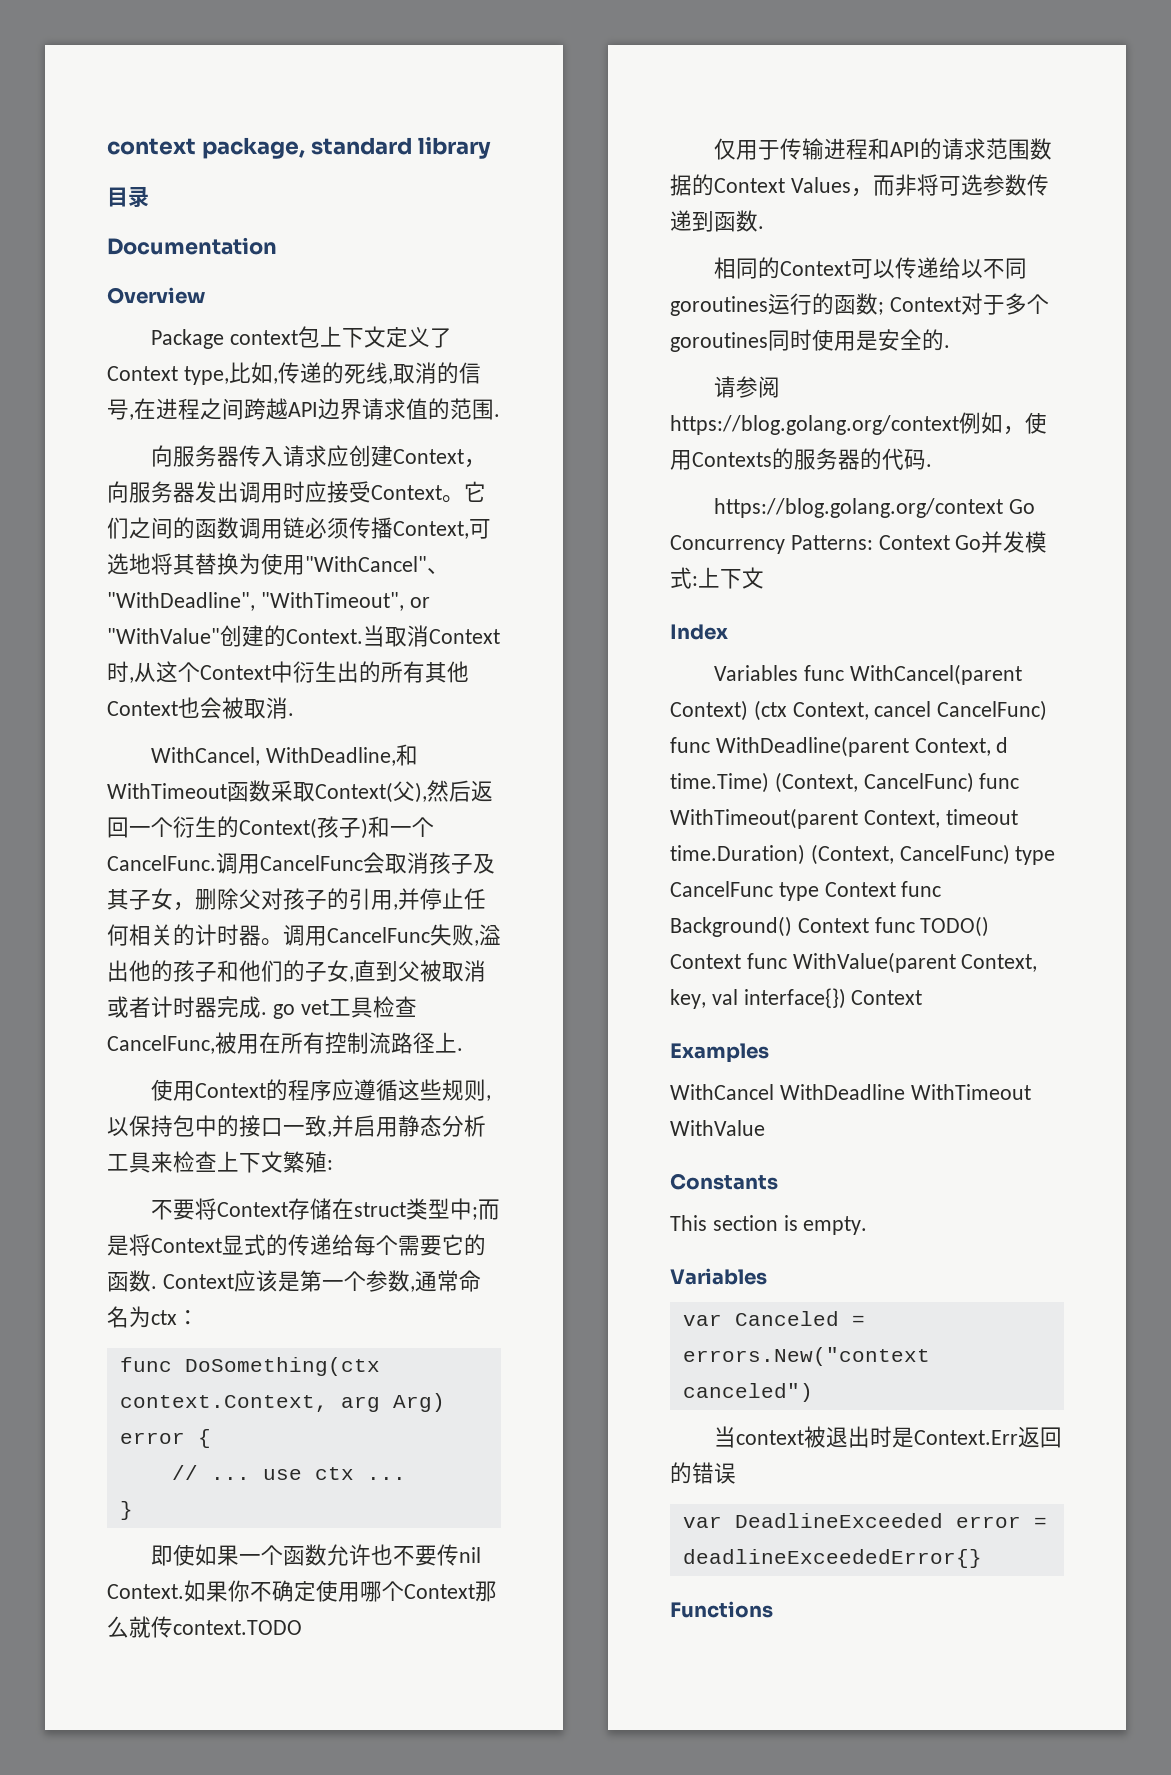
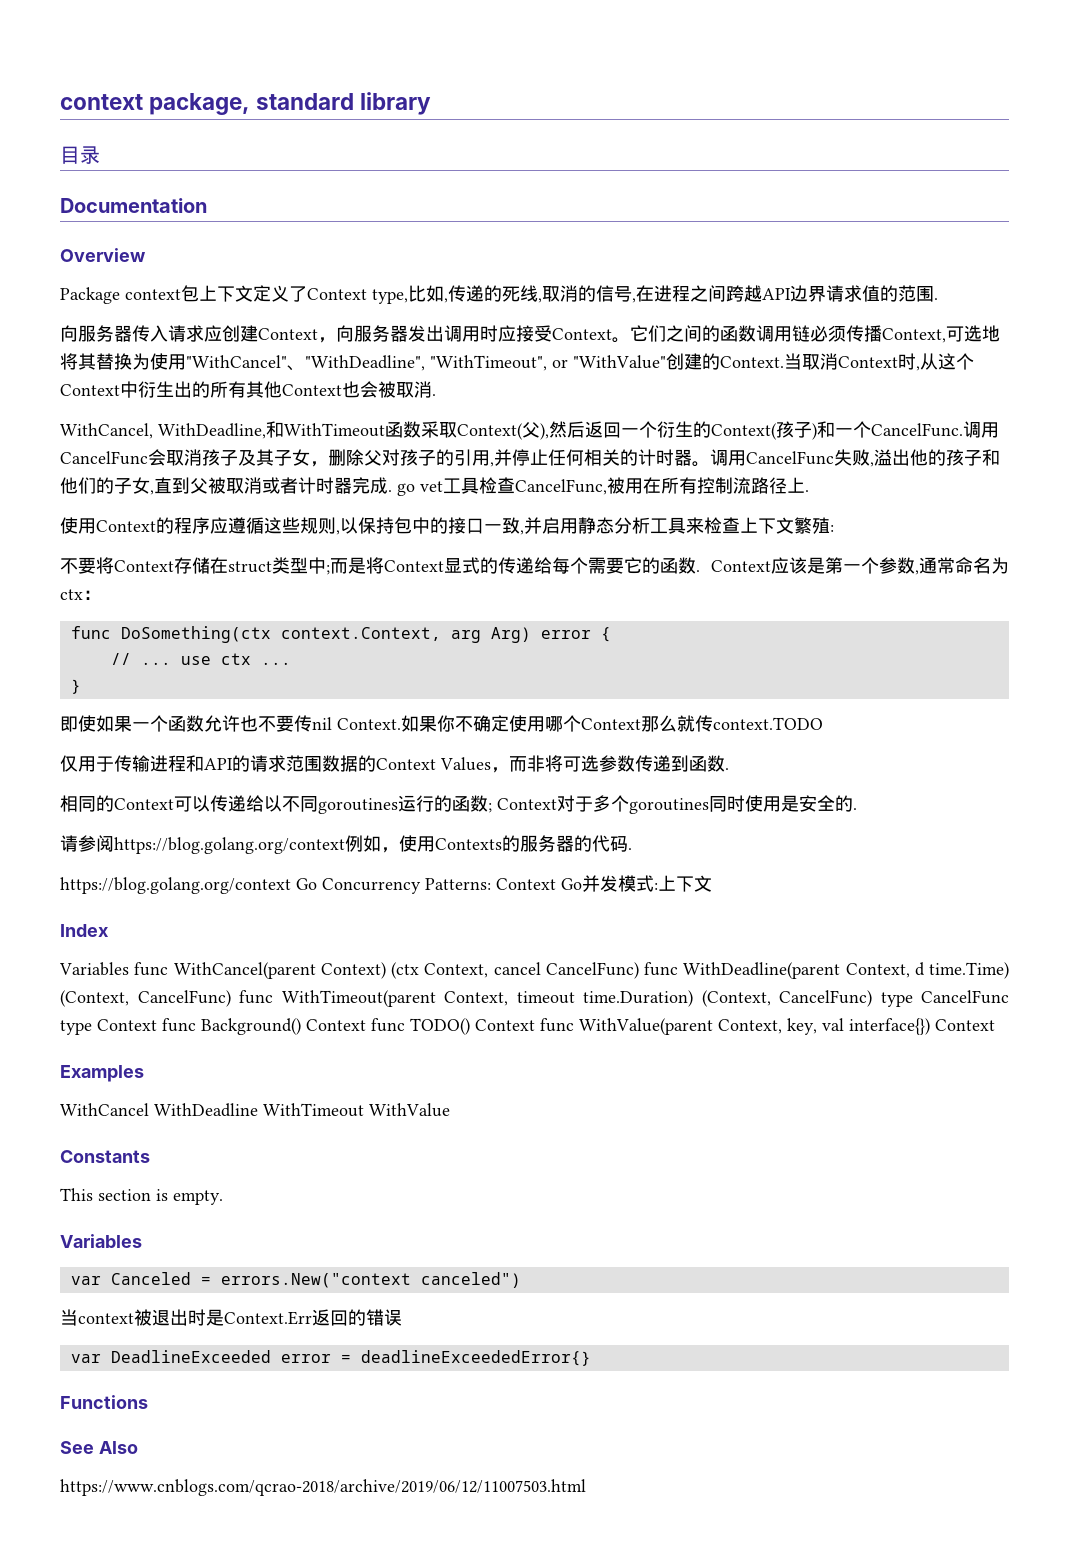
+ See Also
+ https://www.cnblogs.com/qcrao-2018/archive/2019/06/12/11007503.html

